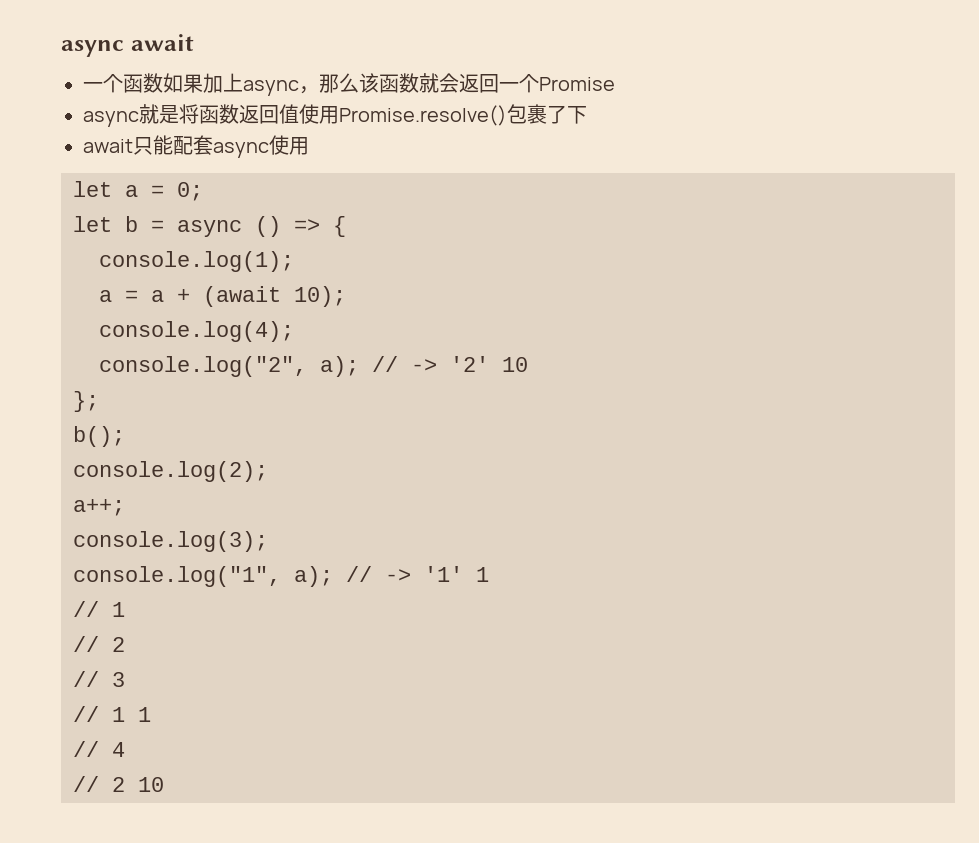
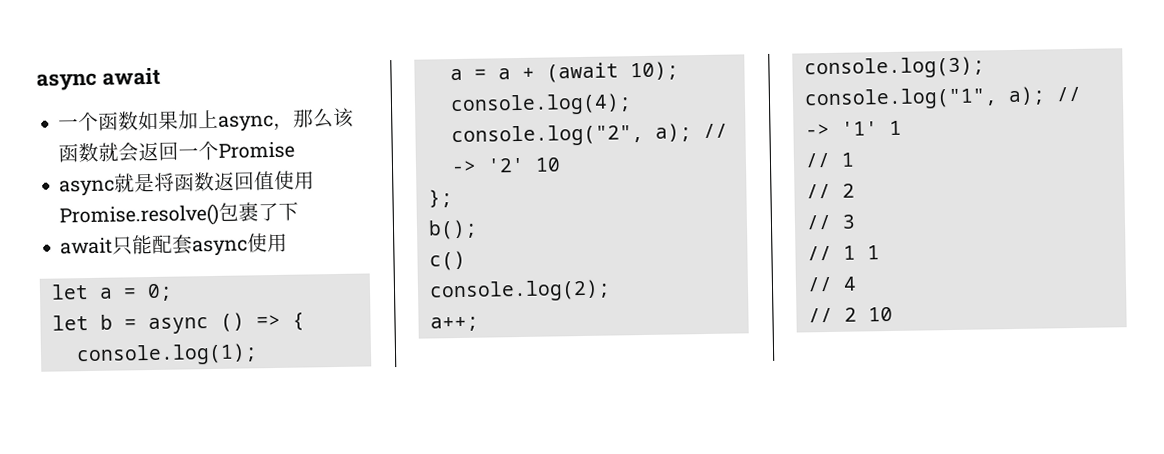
+ c()

